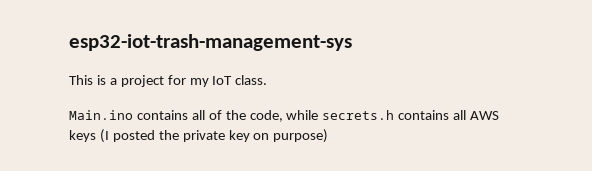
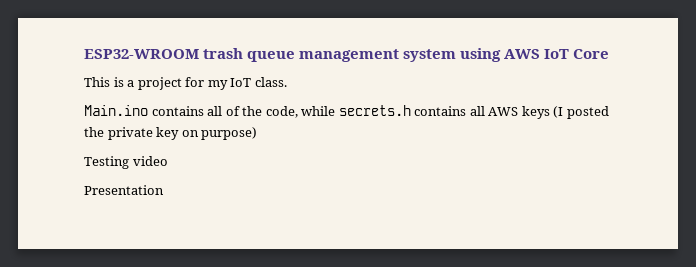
- esp32-iot-trash-management-sys
+ ESP32-WROOM trash queue management system using AWS IoT Core
+ Testing video
+ Presentation

